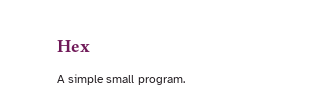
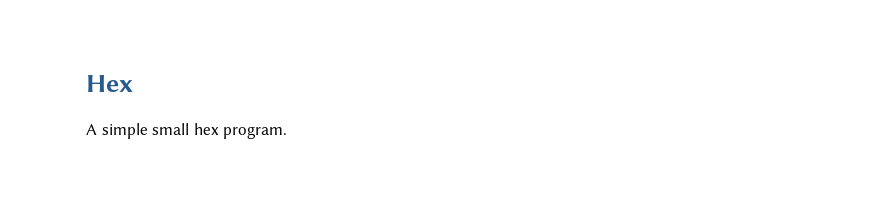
- A simple small program.
+ A simple small hex program.

